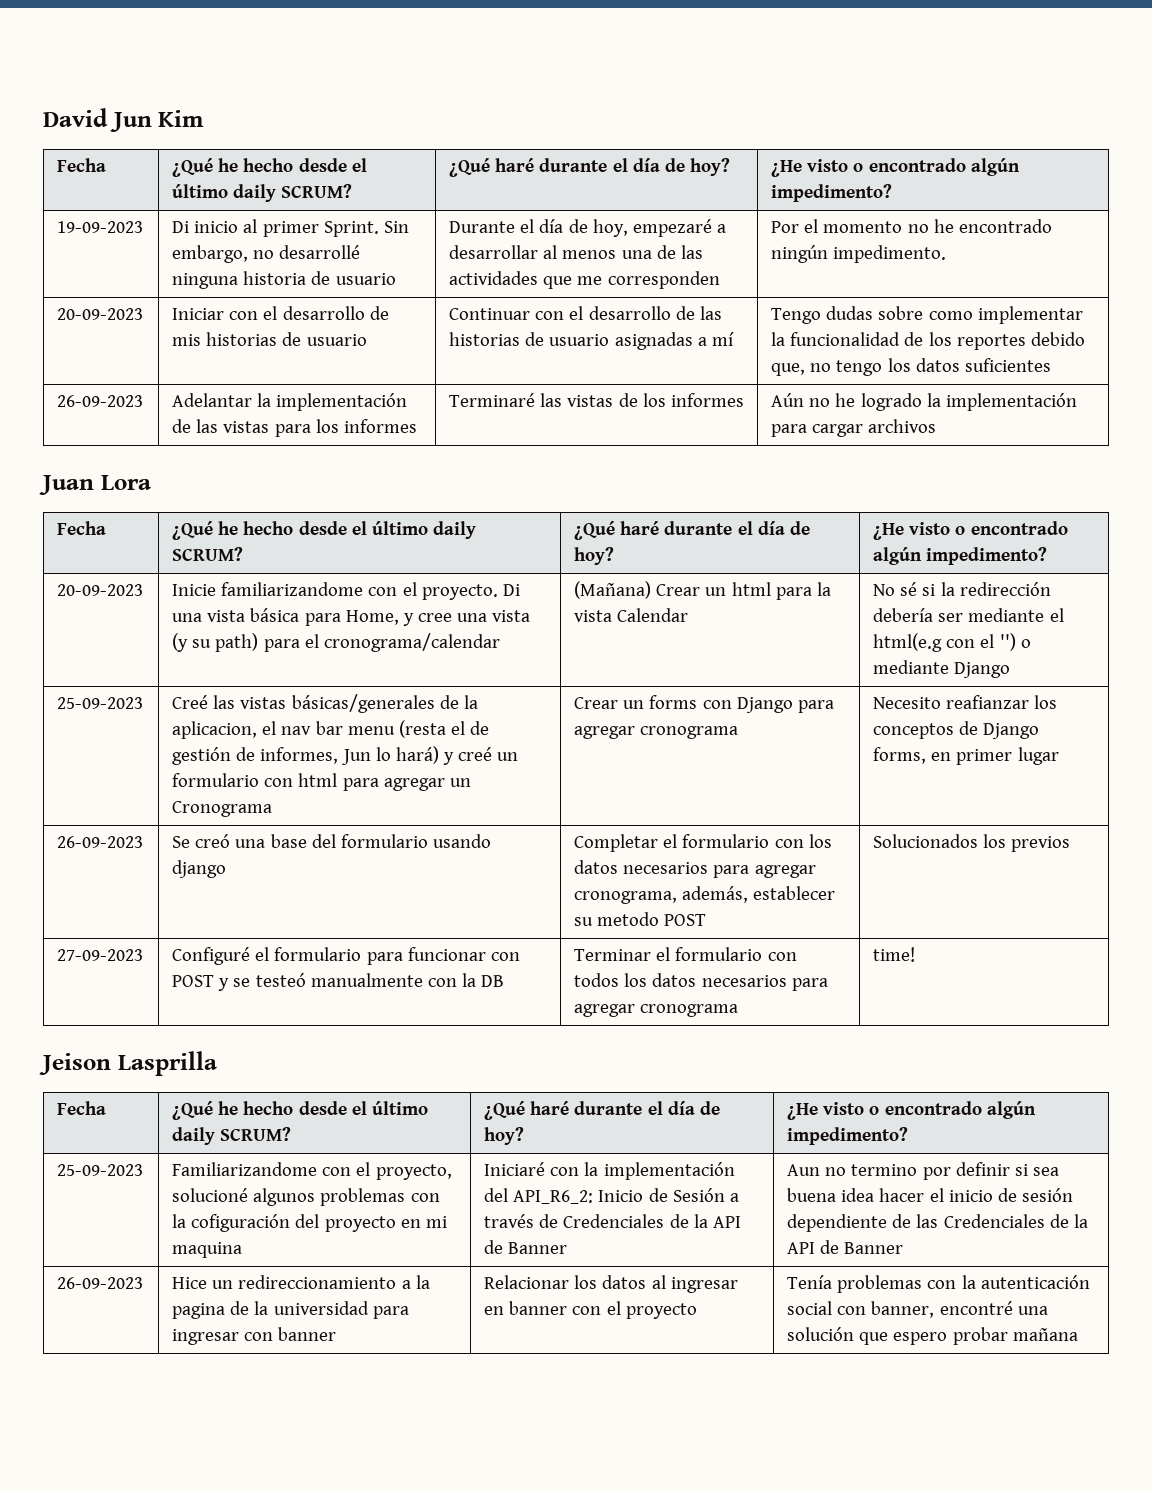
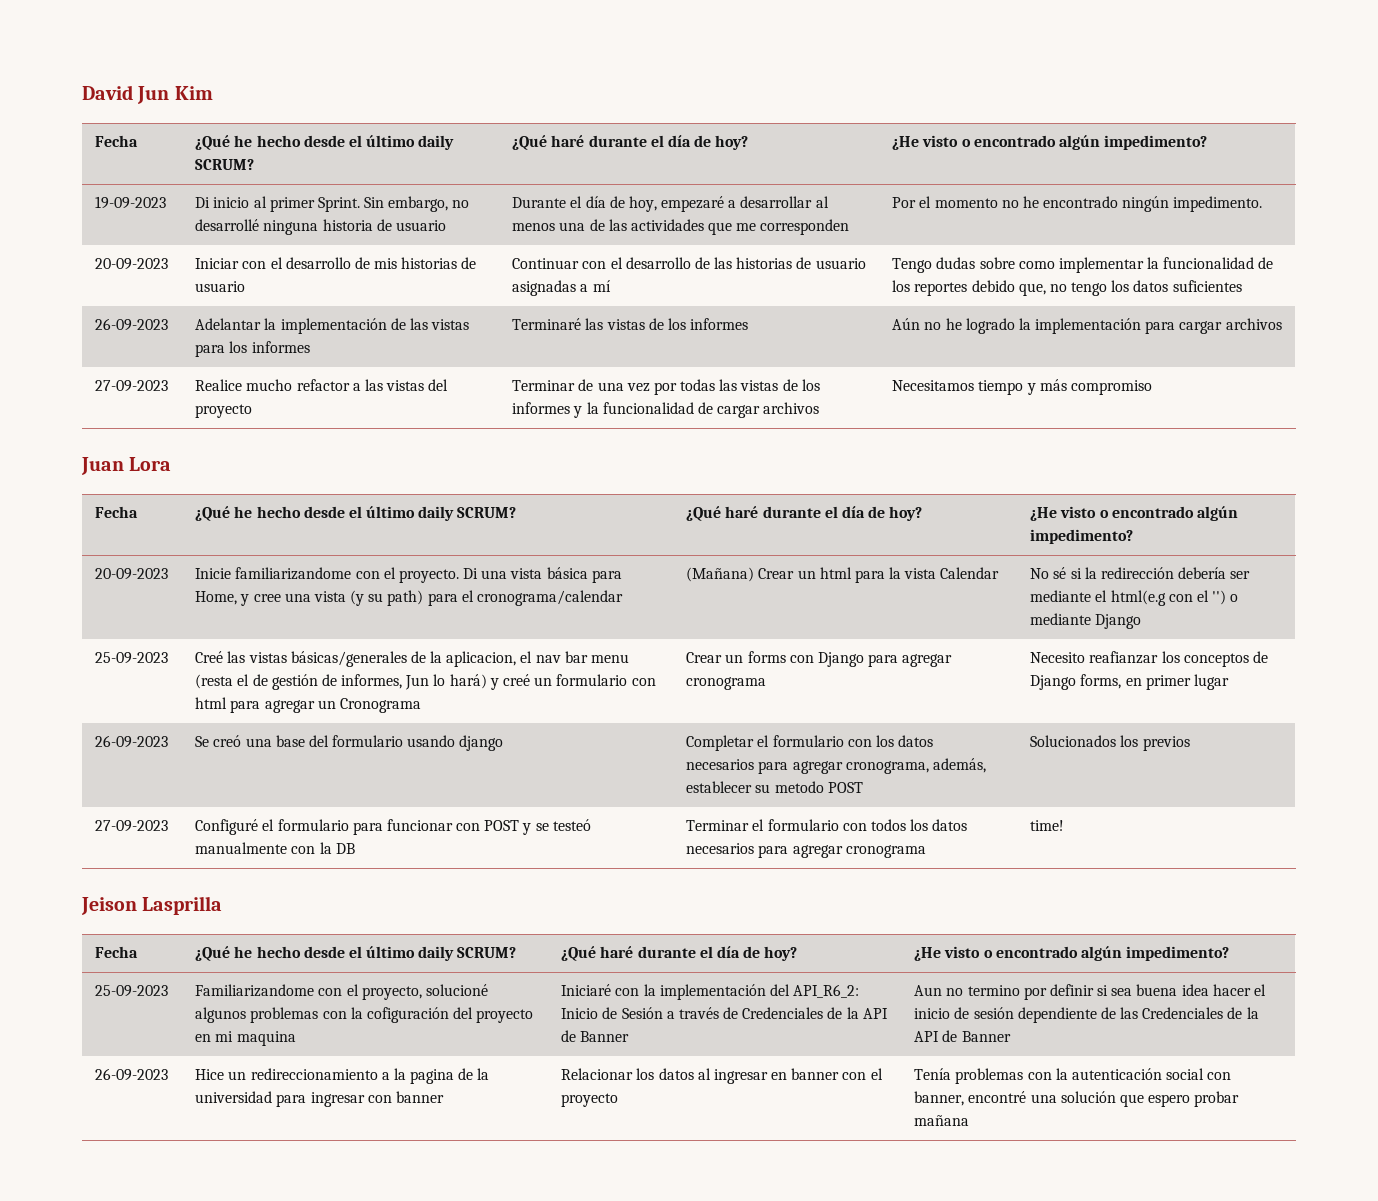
+ 27-09-2023 | Realice mucho refactor a las vistas del proyecto | Terminar de una vez por todas las vistas de los informes y la funcionalidad de cargar archivos | Necesitamos tiempo y más compromiso

